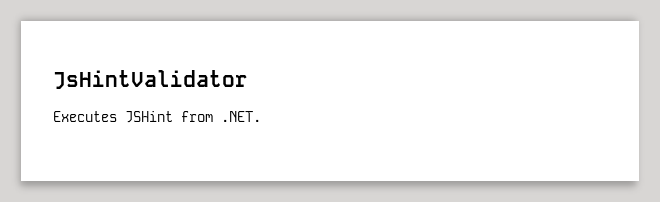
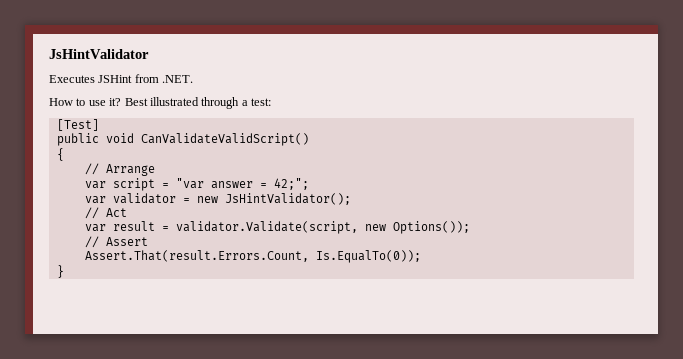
+ How to use it? Best illustrated through a test:
+ [Test]
+ public void CanValidateValidScript()
+ {
+ // Arrange
+ var script = "var answer = 42;";
+ var validator = new JsHintValidator();
+ // Act
+ var result = validator.Validate(script, new Options());
+ // Assert
+ Assert.That(result.Errors.Count, Is.EqualTo(0));
+ }

